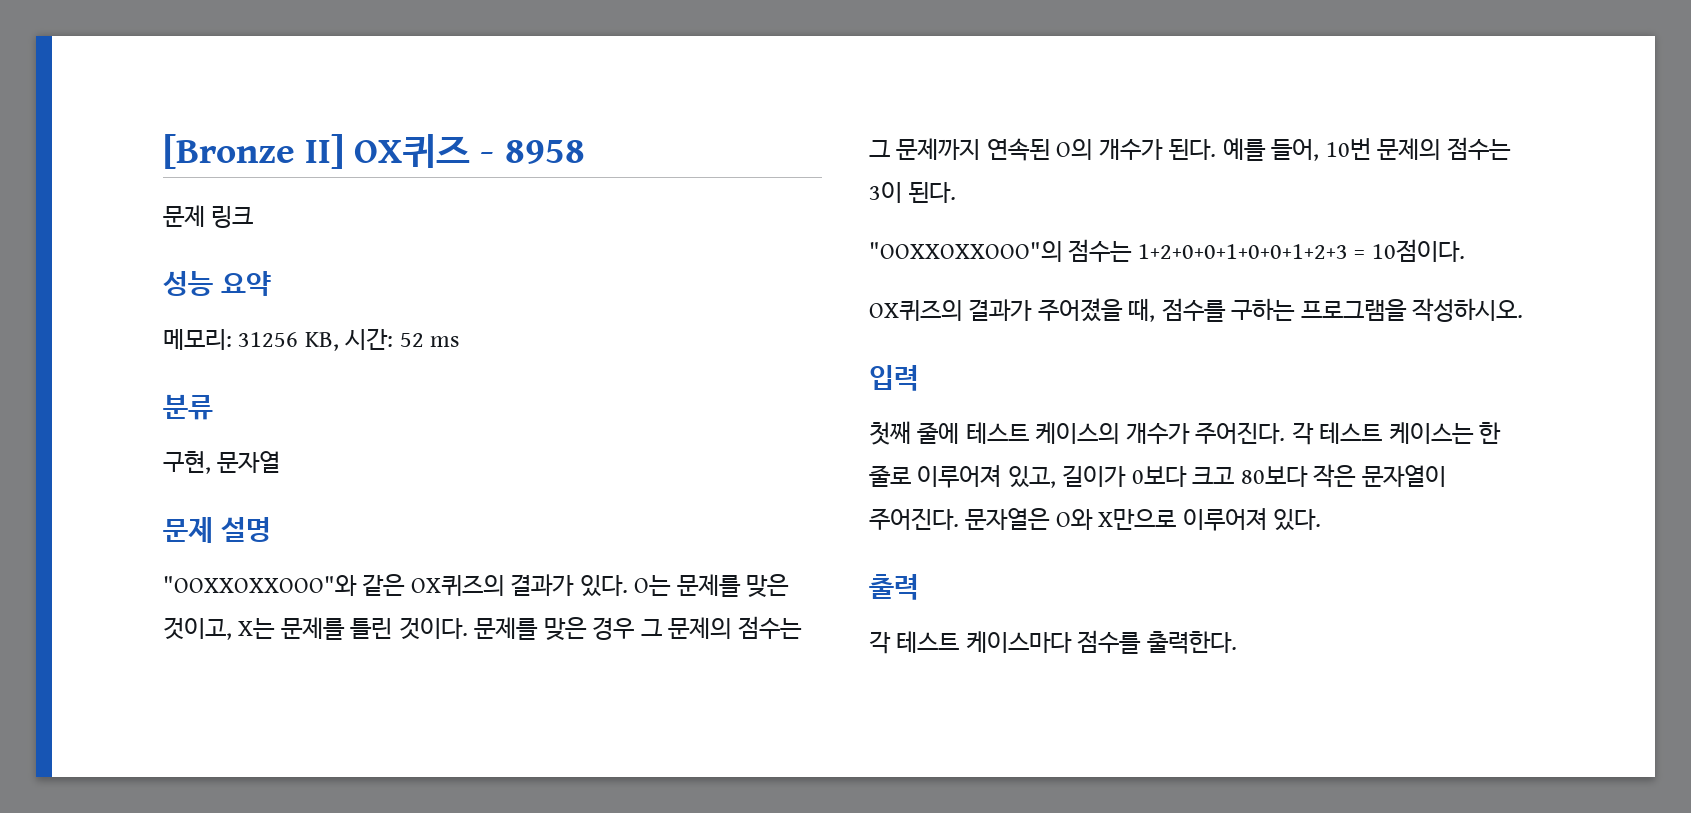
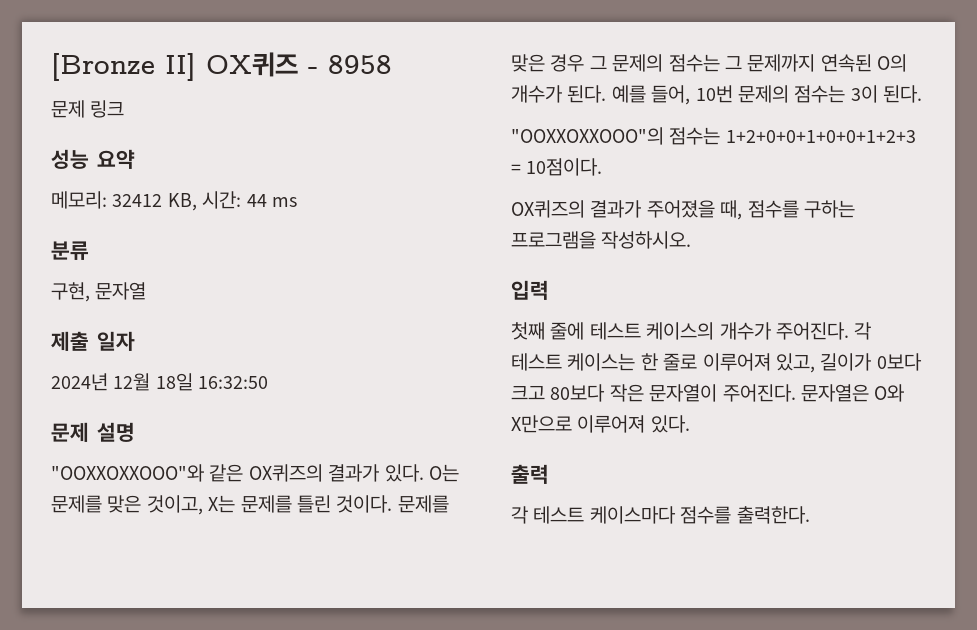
- 메모리: 31256 KB, 시간: 52 ms
+ 메모리: 32412 KB, 시간: 44 ms
+ 제출 일자
+ 2024년 12월 18일 16:32:50

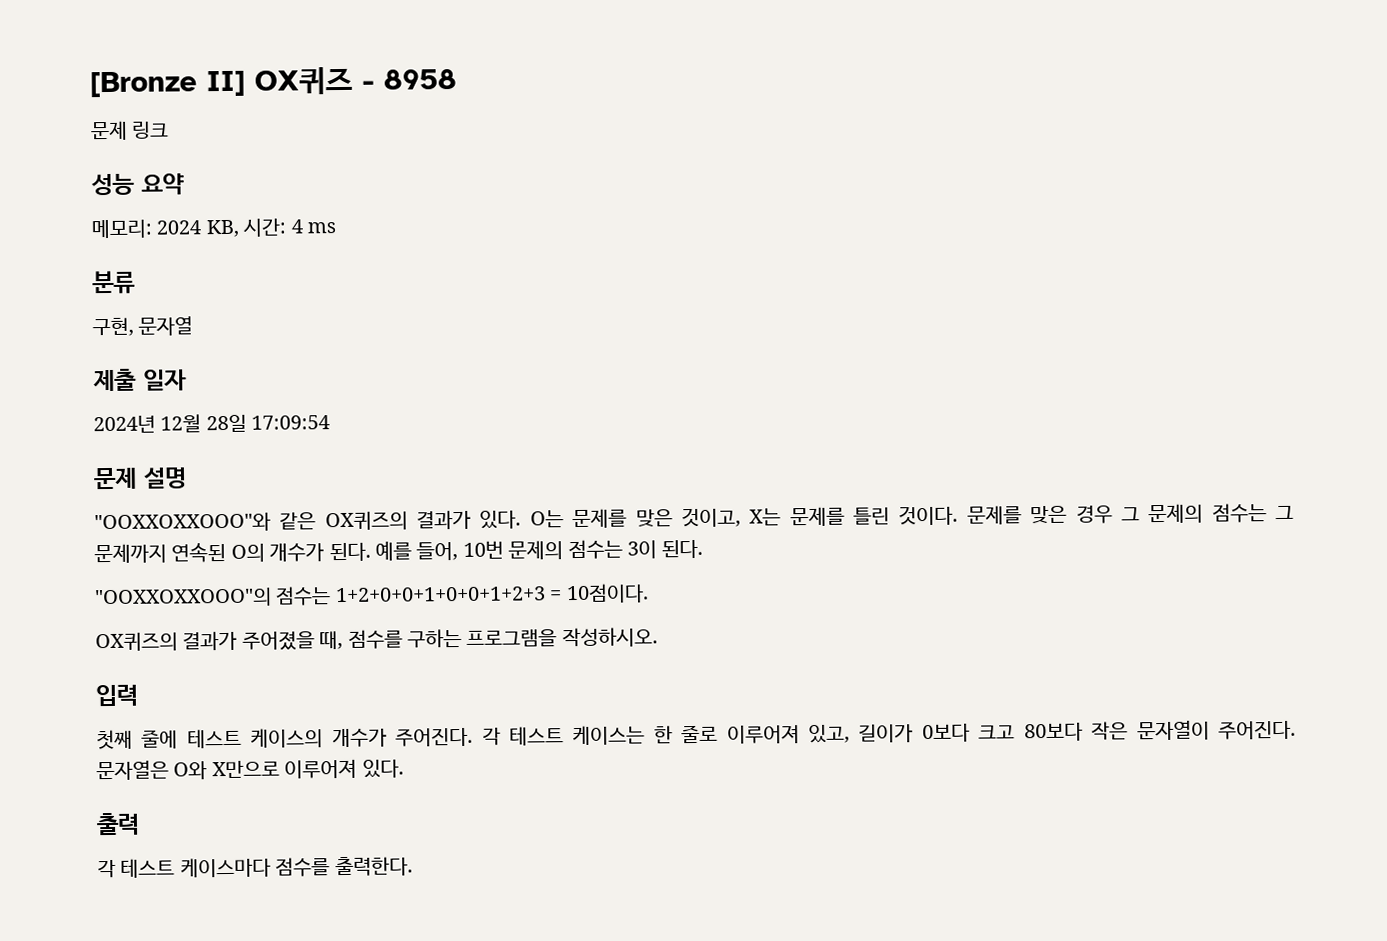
- 메모리: 32412 KB, 시간: 44 ms
+ 메모리: 2024 KB, 시간: 4 ms
- 2024년 12월 18일 16:32:50
+ 2024년 12월 28일 17:09:54

